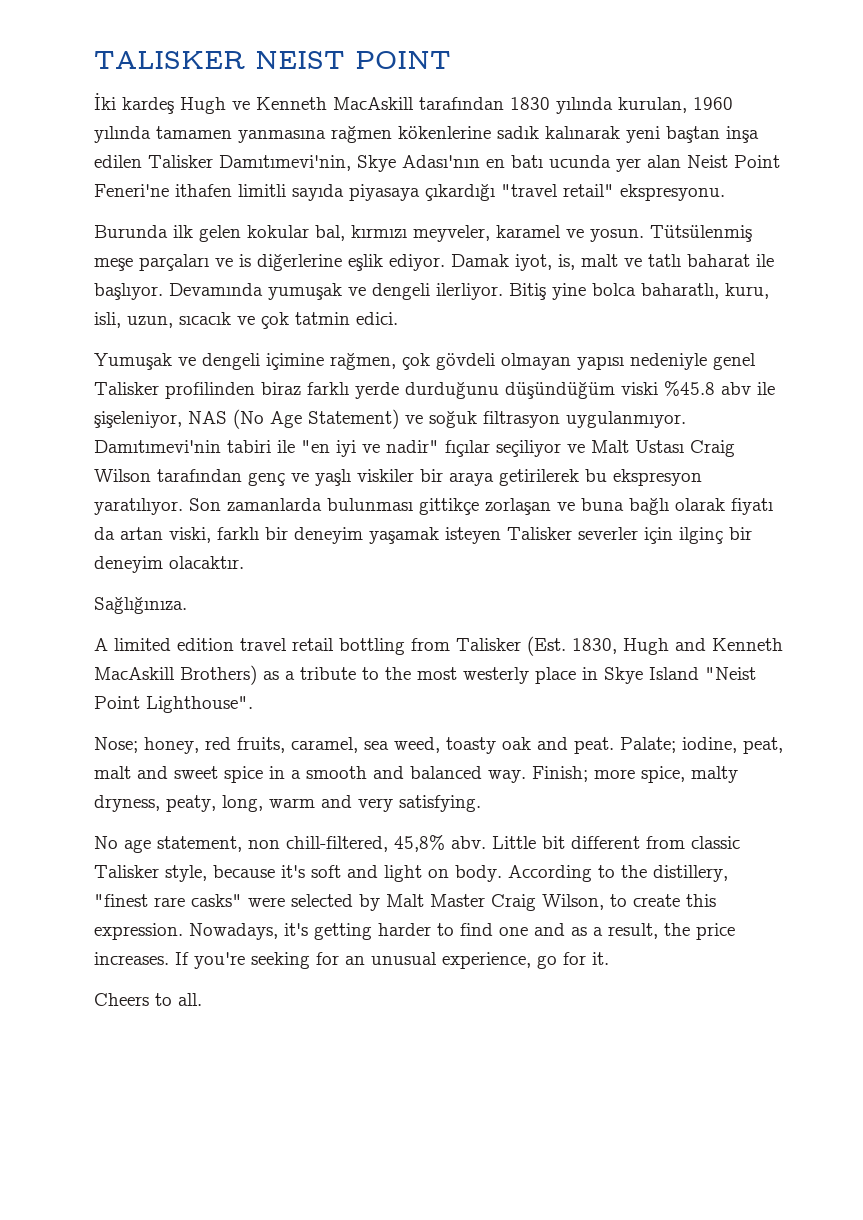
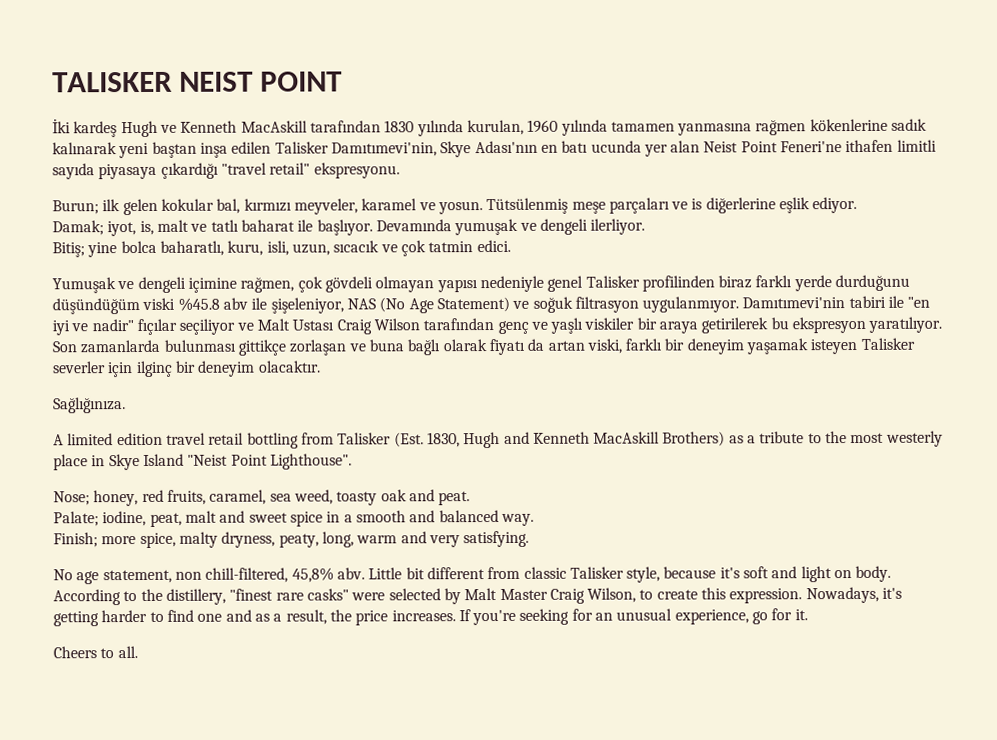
- Burunda ilk gelen kokular bal, kırmızı meyveler, karamel ve yosun.
+ Burun; ilk gelen kokular bal, kırmızı meyveler, karamel ve yosun.
- Tütsülenmiş meşe parçaları ve is diğerlerine eşlik ediyor. Damak iyot, is, malt ve tatlı baharat ile başlıyor.
+ Tütsülenmiş meşe parçaları ve is diğerlerine eşlik ediyor.
+ Damak; iyot, is, malt ve tatlı baharat ile başlıyor.
- Devamında yumuşak ve dengeli ilerliyor. Bitiş yine bolca baharatlı, kuru, isli, uzun, sıcacık ve çok tatmin edici.
+ Devamında yumuşak ve dengeli ilerliyor.
+ Bitiş; yine bolca baharatlı, kuru, isli, uzun, sıcacık ve çok tatmin edici.
- Nose; honey, red fruits, caramel, sea weed, toasty oak and peat. Palate; iodine, peat, malt and sweet spice in a smooth and balanced way. Finish; more spice, malty dryness, peaty, long, warm and very satisfying.
+ Nose; honey, red fruits, caramel, sea weed, toasty oak and peat.
+ Palate; iodine, peat, malt and sweet spice in a smooth and balanced way.
+ Finish; more spice, malty dryness, peaty, long, warm and very satisfying.

